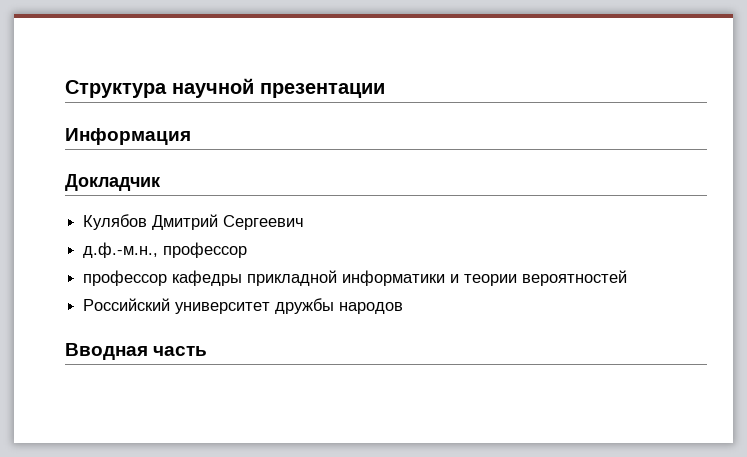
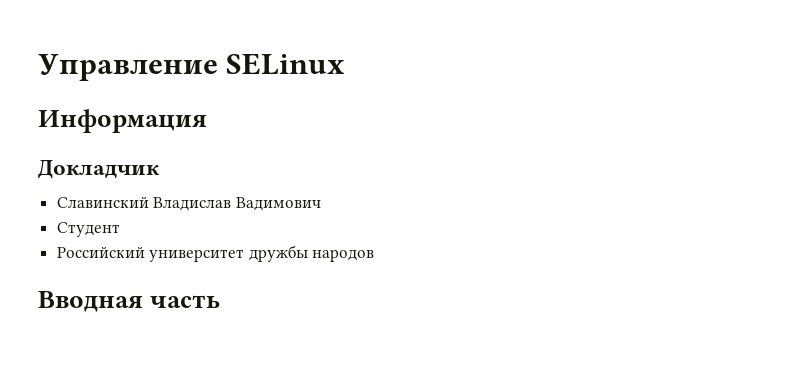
- Структура научной презентации
+ Управление SELinux
- Кулябов Дмитрий Сергеевич
- д.ф.-м.н., профессор
- профессор кафедры прикладной информатики и теории вероятностей
+ Славинский Владислав Вадимович
+ Студент

